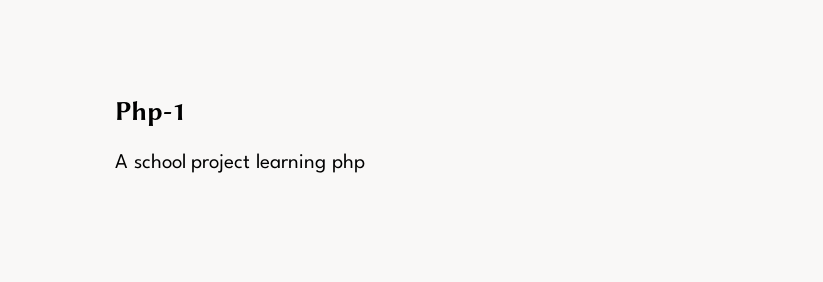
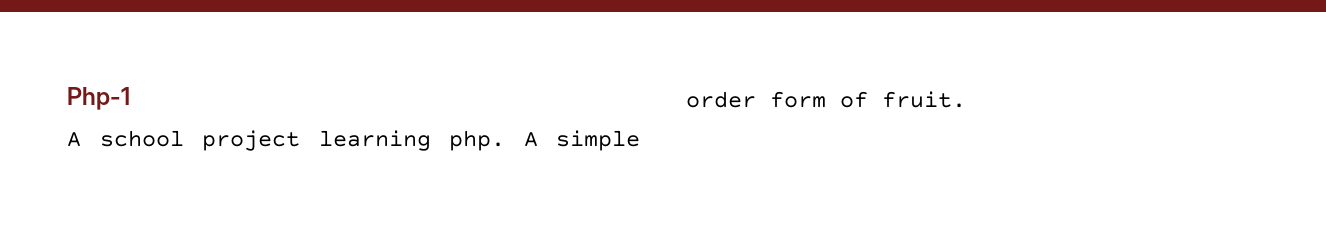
- A school project learning php
+ A school project learning php. A simple order form of fruit.

